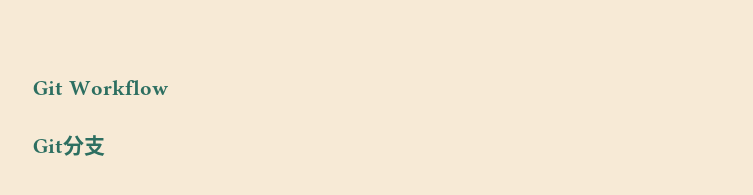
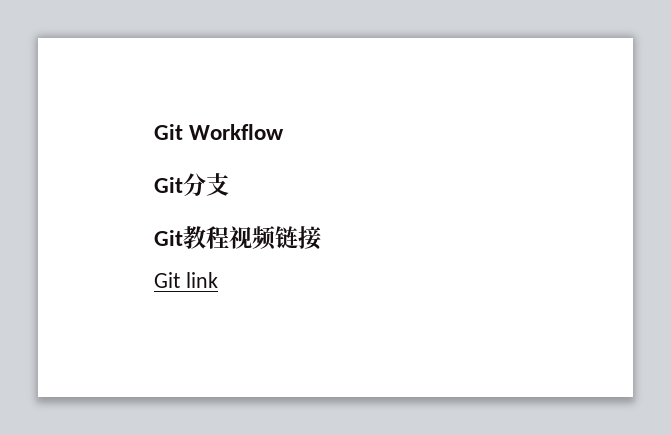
+ Git教程视频链接
+ Git link

